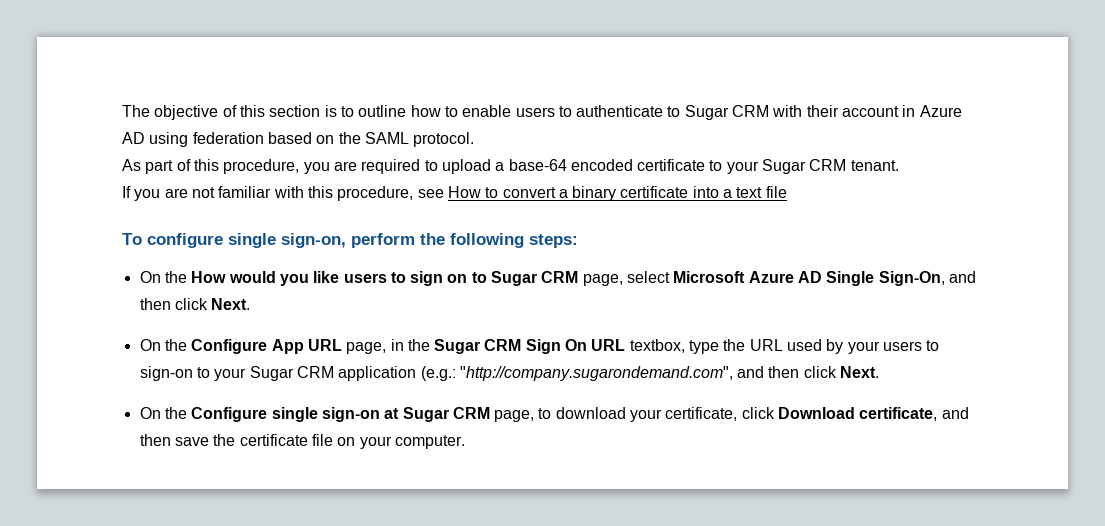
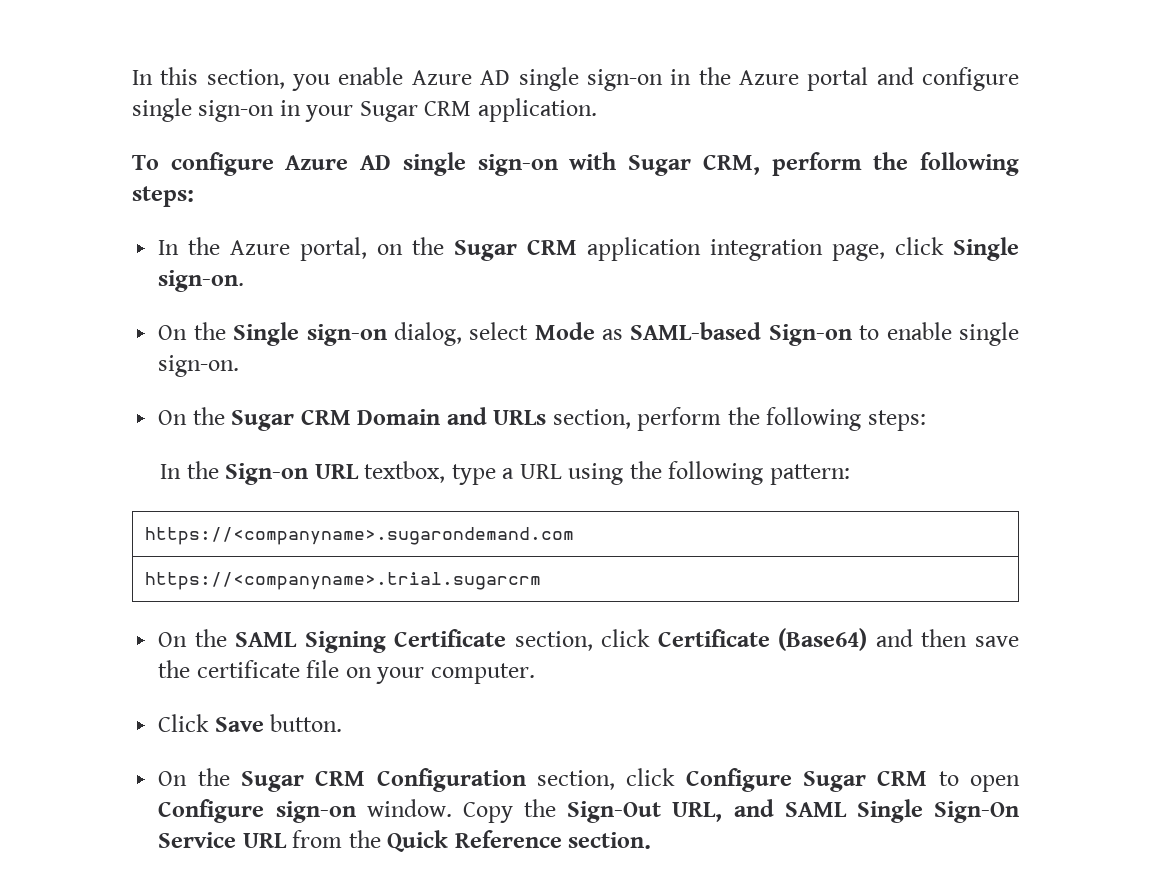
- The objective of this section is to outline how to enable users to authenticate to Sugar CRM with their account in Azure AD using federation based on the SAML protocol.
- As part of this procedure, you are required to upload a base-64 encoded certificate to your Sugar CRM tenant.
- If you are not familiar with this procedure, see How to convert a binary certificate into a text file
- To configure single sign-on, perform the following steps:
- On the How would you like users to sign on to Sugar CRM page, select Microsoft Azure AD Single Sign-On, and then click Next.
- On the Configure App URL page, in the Sugar CRM Sign On URL textbox, type the URL used by your users to sign-on to your Sugar CRM application (e.g.: "http://company.sugarondemand.com", and then click Next.
- On the Configure single sign-on at Sugar CRM page, to download your certificate, click Download certificate, and then save the certificate file on your computer.
+ In this section, you enable Azure AD single sign-on in the Azure portal and configure single sign-on in your Sugar CRM application.
+ To configure Azure AD single sign-on with Sugar CRM, perform the following steps:
+ In the Azure portal, on the Sugar CRM application integration page, click Single sign-on.
+ On the Single sign-on dialog, select Mode as SAML-based Sign-on to enable single sign-on.
+ On the Sugar CRM Domain and URLs section, perform the following steps:
+ In the Sign-on URL textbox, type a URL using the following pattern:
+ https://<companyname>.sugarondemand.com
+ https://<companyname>.trial.sugarcrm
+ On the SAML Signing Certificate section, click Certificate (Base64) and then save the certificate file on your computer.
+ Click Save button.
+ On the Sugar CRM Configuration section, click Configure Sugar CRM to open Configure sign-on window. Copy the Sign-Out URL, and SAML Single Sign-On Service URL from the Quick Reference section.

